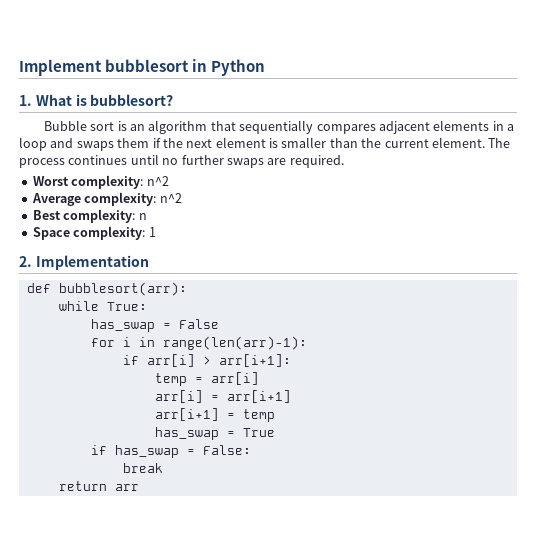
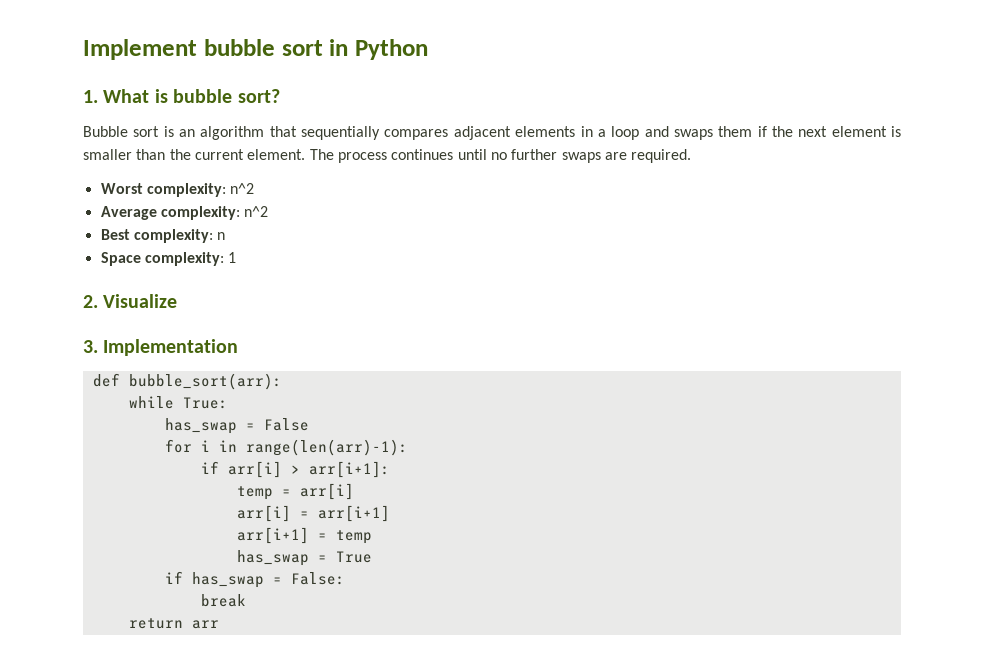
- Implement bubblesort in Python
+ Implement bubble sort in Python
- 1. What is bubblesort?
+ 1. What is bubble sort?
- 2. Implementation
+ 2. Visualize
+ 3. Implementation
- def bubblesort(arr):
+ def bubble_sort(arr):

